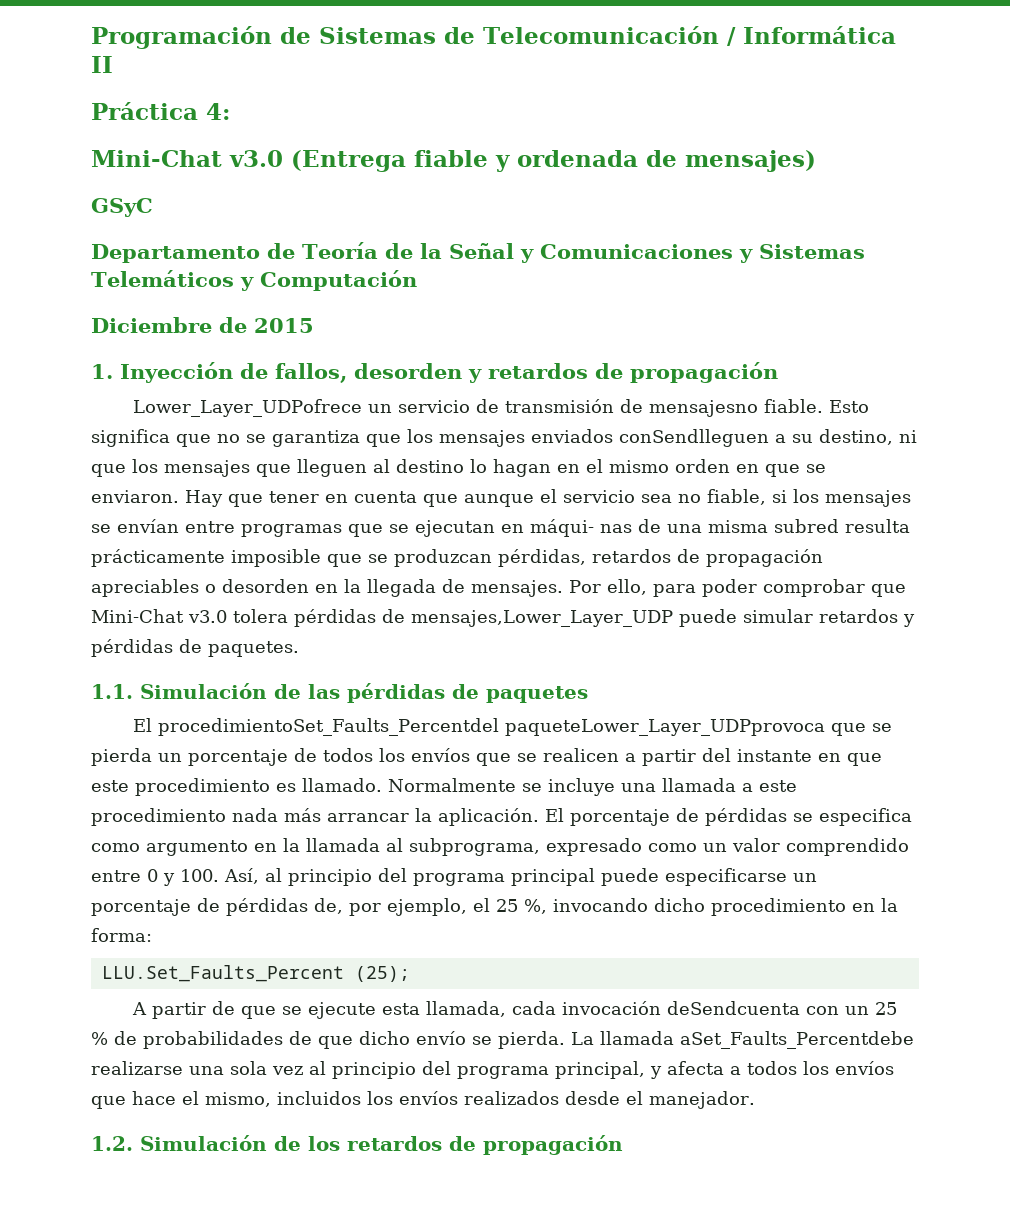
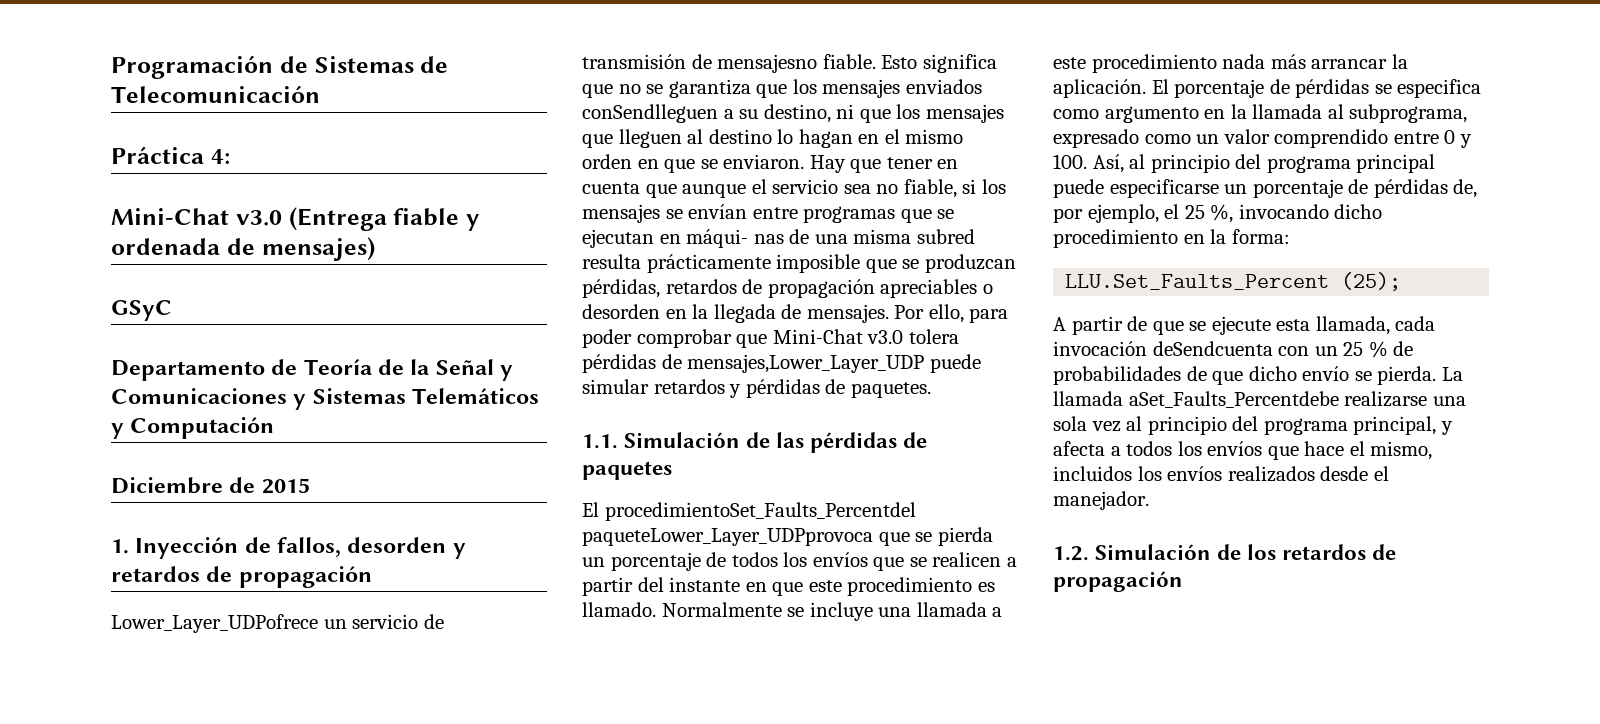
- Programación de Sistemas de Telecomunicación / Informática II
+ Programación de Sistemas de Telecomunicación

